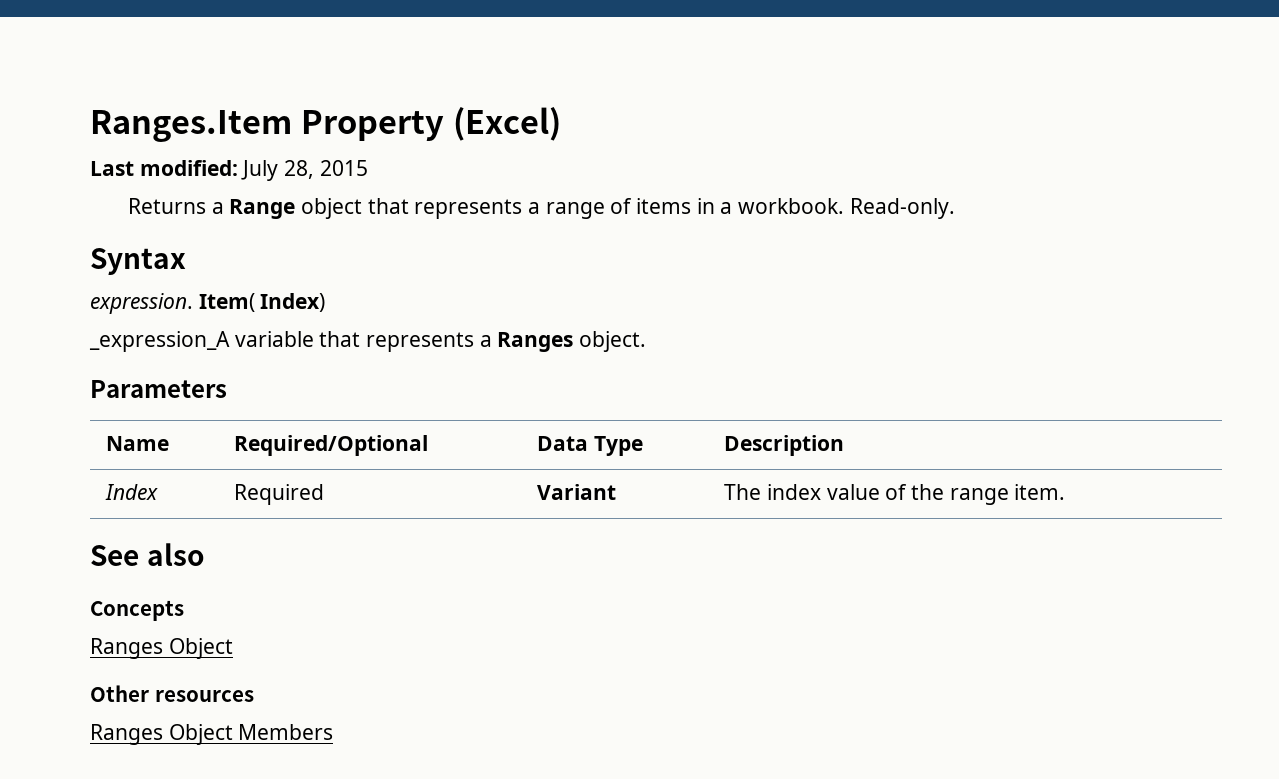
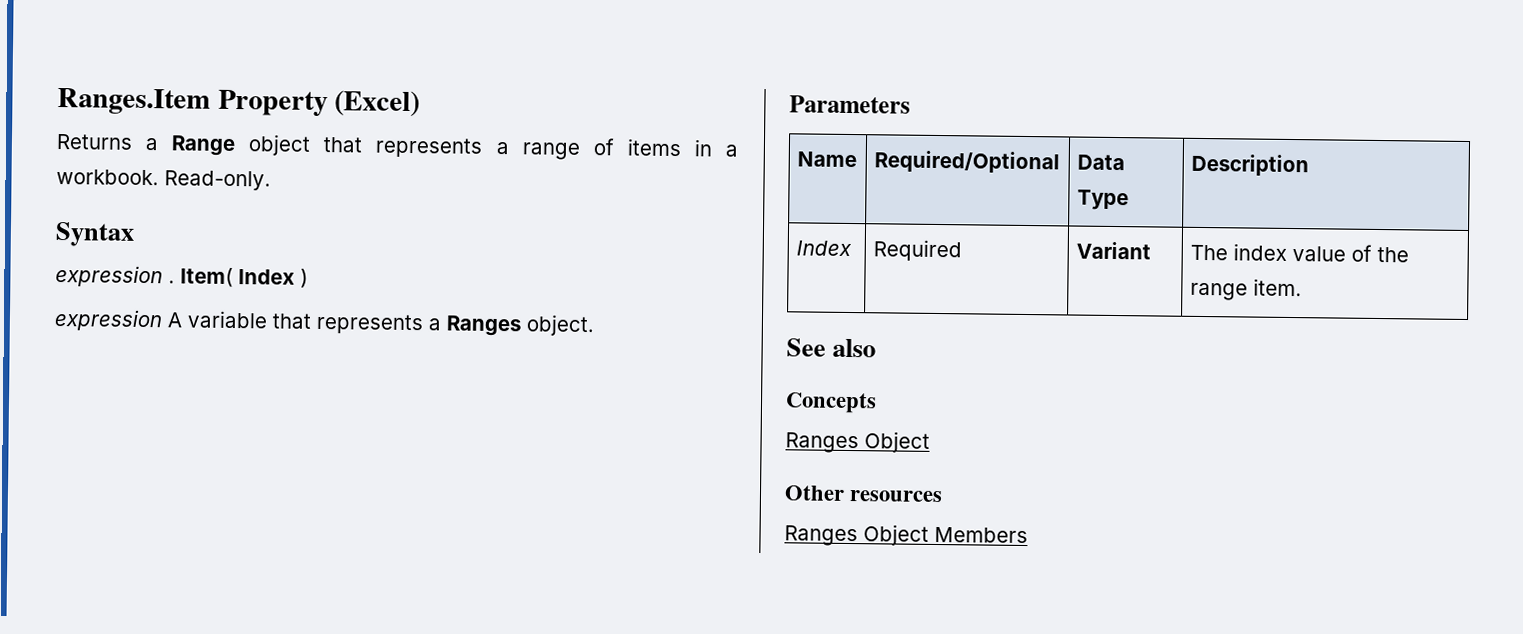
- Last modified: July 28, 2015
- expression. Item( Index)
- _expression_A variable that represents a Ranges object.
+ expression . Item( Index )
+ expression A variable that represents a Ranges object.

